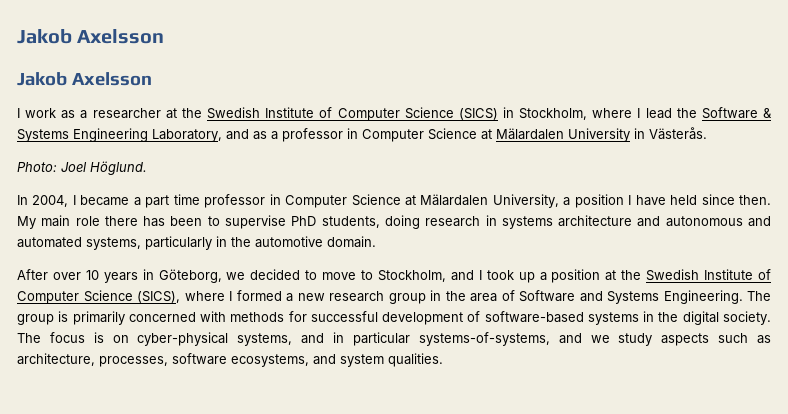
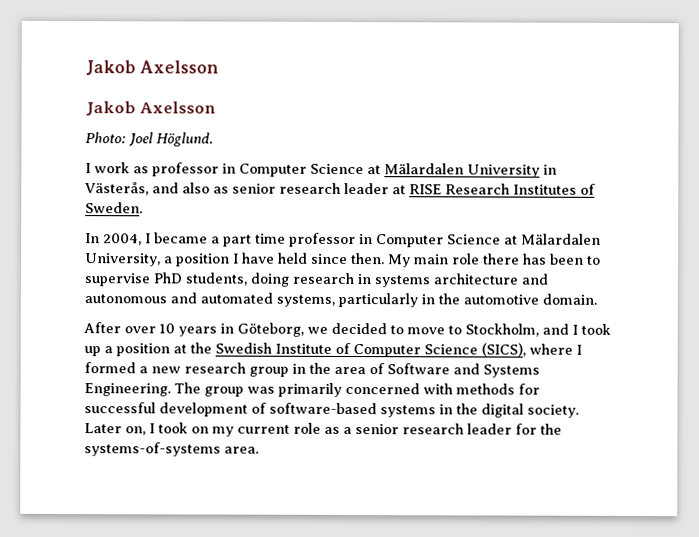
+ Photo: Joel Höglund.
- I work as a researcher at the Swedish Institute of Computer Science (SICS) in Stockholm, where I lead the Software & Systems Engineering Laboratory, and as a professor in Computer Science at Mälardalen University in Västerås.
- Photo: Joel Höglund.
+ I work as professor in Computer Science at Mälardalen University in Västerås, and also as senior research leader at RISE Research Institutes of Sweden.
- The group is primarily concerned with methods for successful development of software-based systems in the digital society.
+ The group was primarily concerned with methods for successful development of software-based systems in the digital society.
- The focus is on cyber-physical systems, and in particular systems-of-systems, and we study aspects such as architecture, processes, software ecosystems, and system qualities.
+ Later on, I took on my current role as a senior research leader for the systems-of-systems area.

